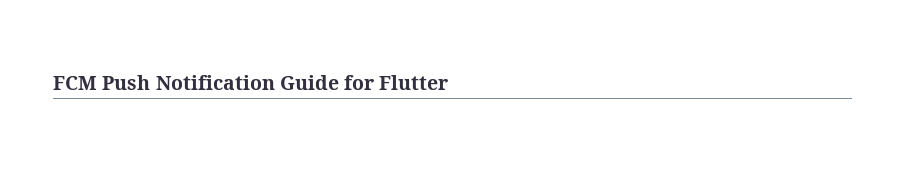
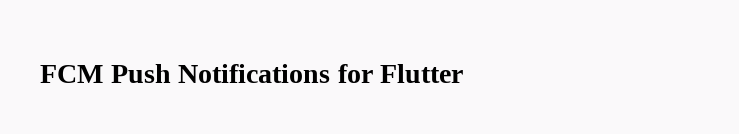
- FCM Push Notification Guide for Flutter
+ FCM Push Notifications for Flutter

